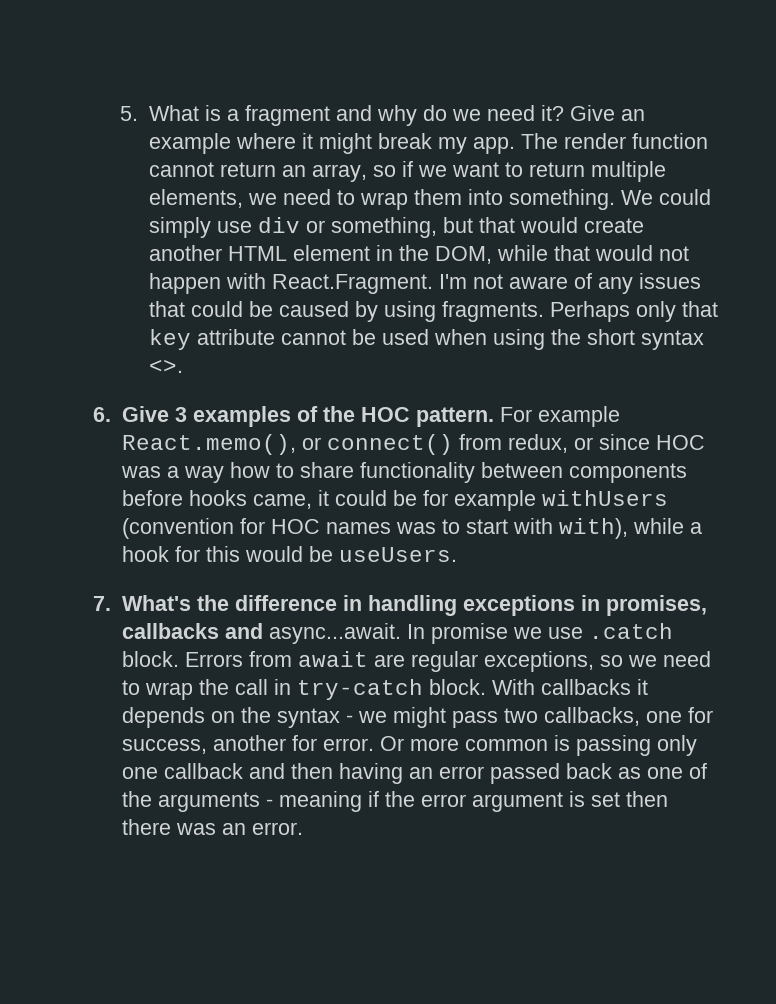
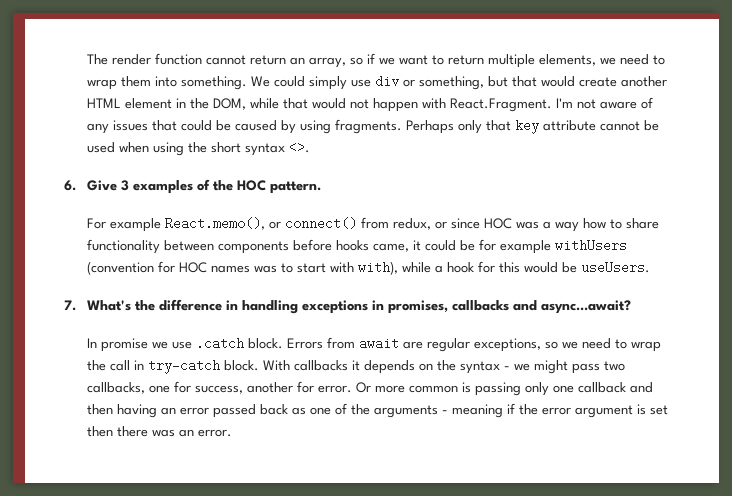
- 5. What is a fragment and why do we need it? Give an example where it might break my app.
- 6. Give 3 examples of the HOC pattern. For example React.memo(), or connect() from redux, or since HOC was a way how to share functionality between components before hooks came, it could be for example withUsers (convention for HOC names was to start with with), while a hook for this would be useUsers.
+ 6. Give 3 examples of the HOC pattern.
+ For example React.memo(), or connect() from redux, or since HOC was a way how to share functionality between components before hooks came, it could be for example withUsers (convention for HOC names was to start with with), while a hook for this would be useUsers.
- 7. What's the difference in handling exceptions in promises, callbacks and async...await. In promise we use .catch block.
+ 7. What's the difference in handling exceptions in promises, callbacks and async...await?
+ In promise we use .catch block.

